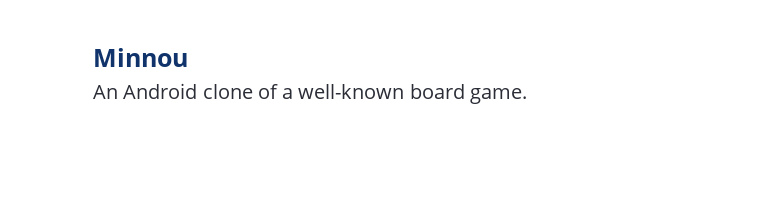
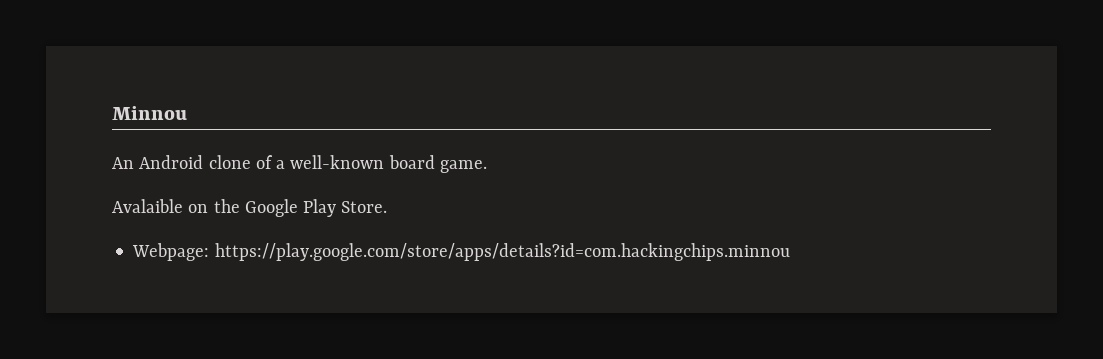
+ Avalaible on the Google Play Store.
+ Webpage: https://play.google.com/store/apps/details?id=com.hackingchips.minnou

